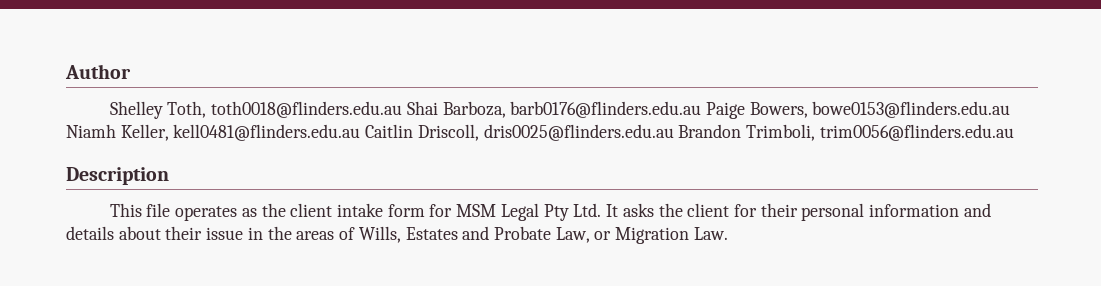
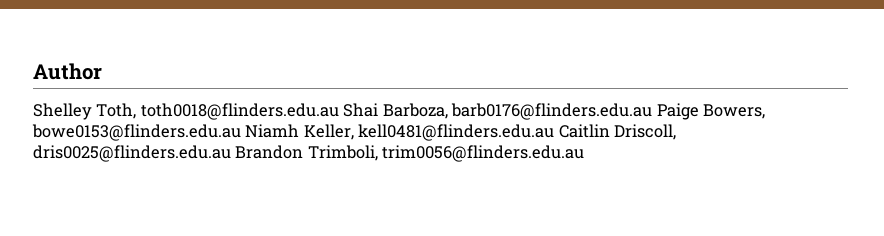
- Description
- This file operates as the client intake form for MSM Legal Pty Ltd. It asks the client for their personal information and details about their issue in the areas of Wills, Estates and Probate Law, or Migration Law.

